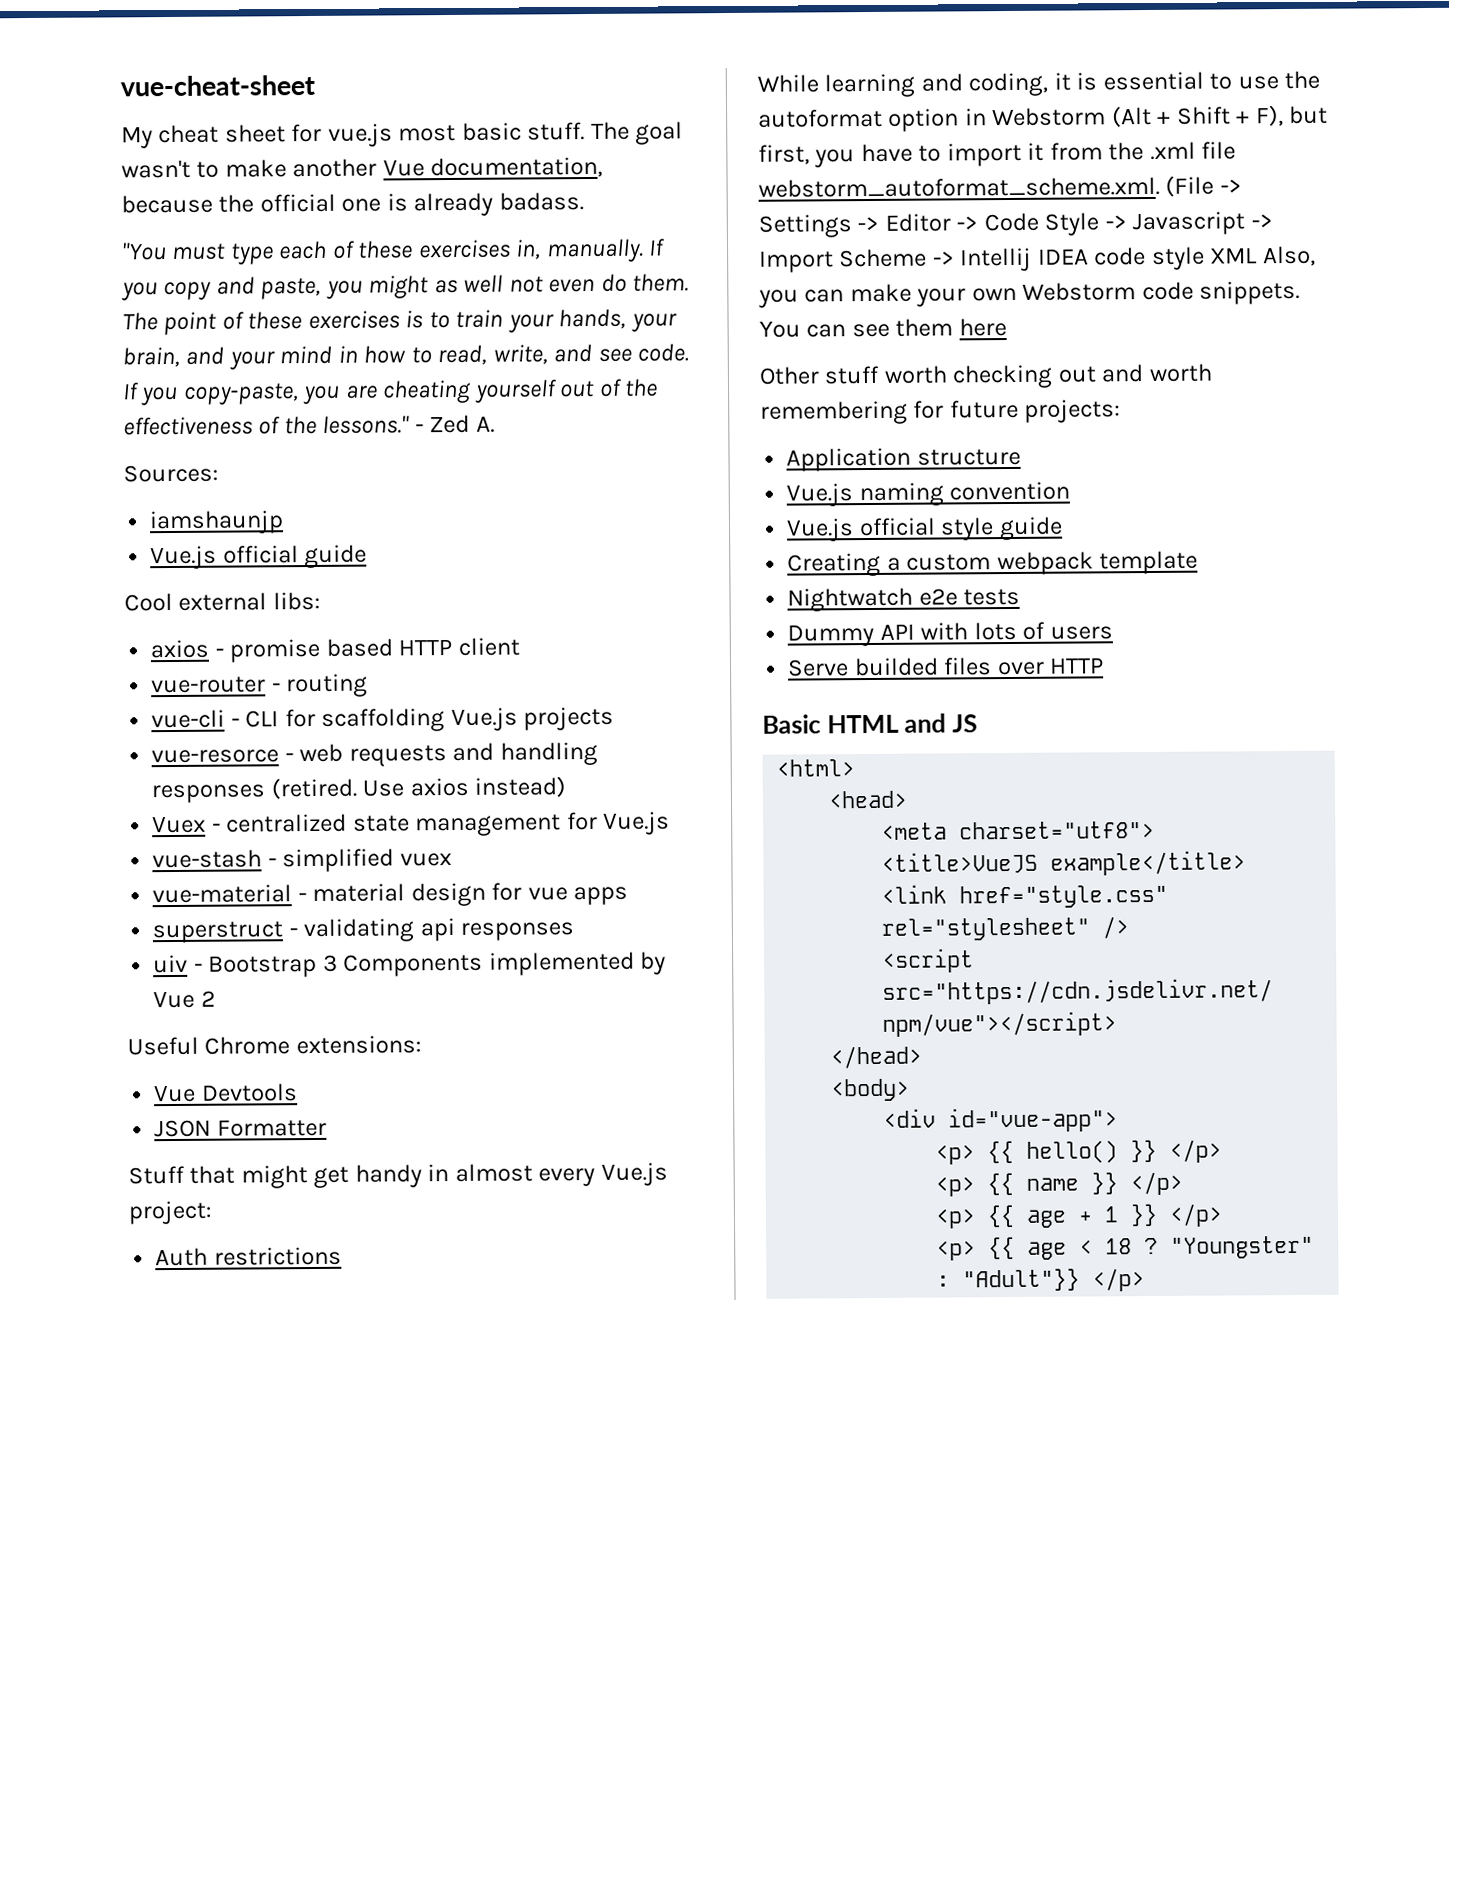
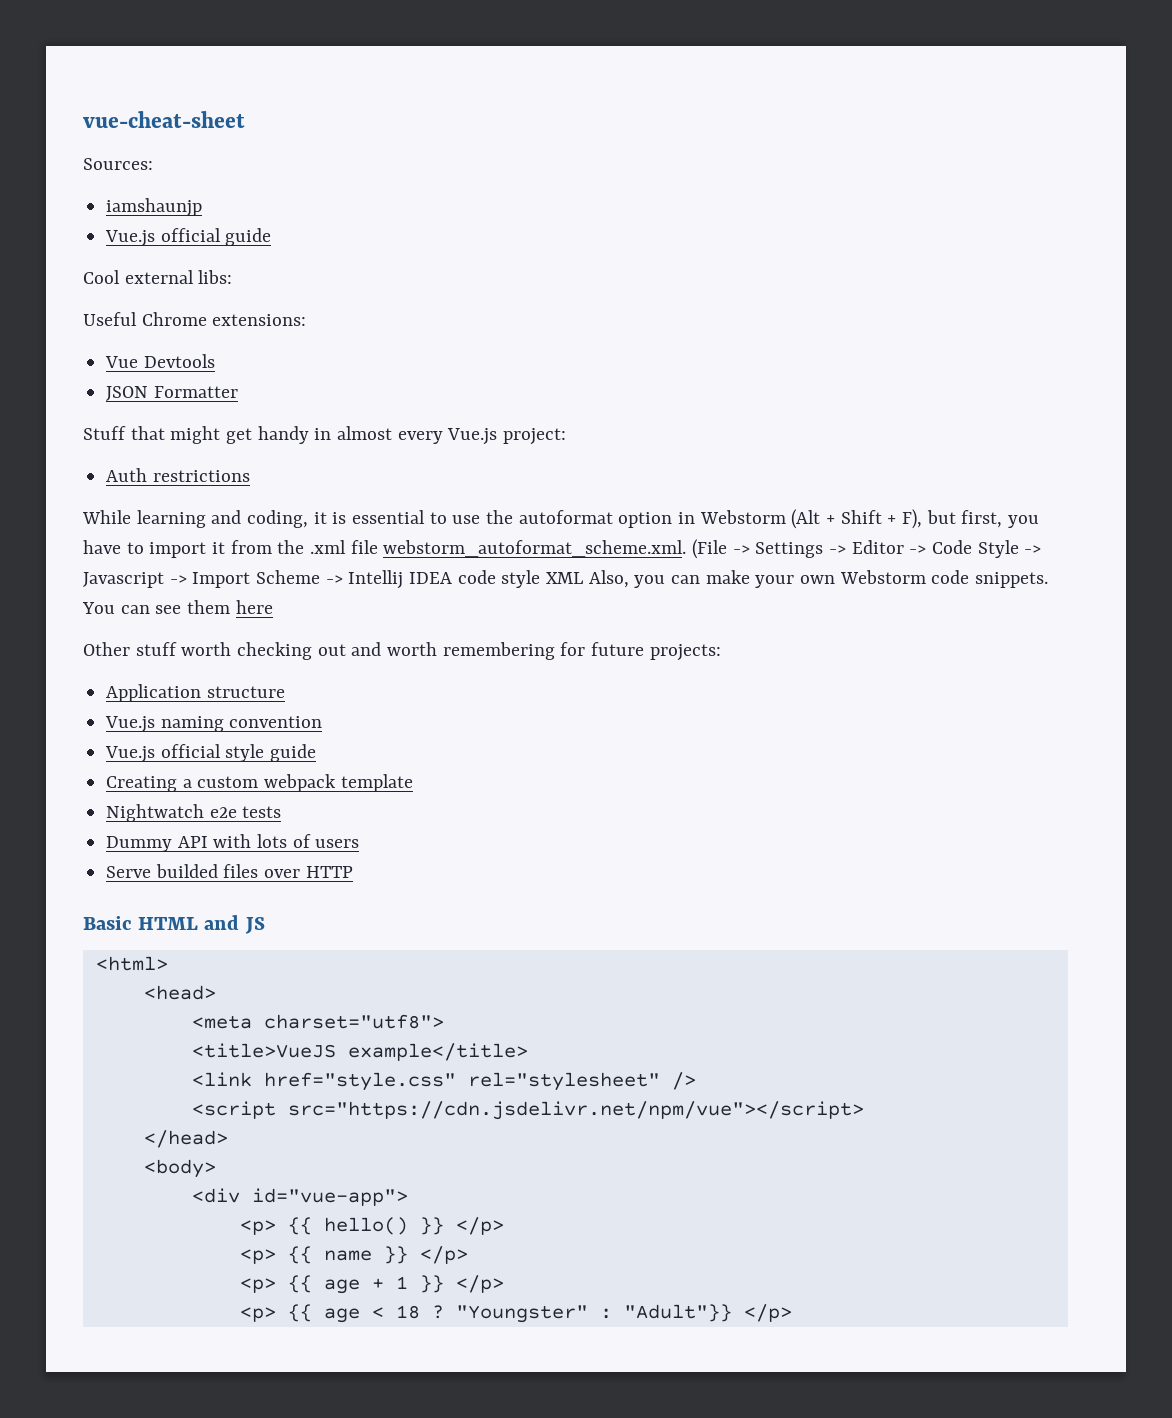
- My cheat sheet for vue.js most basic stuff. The goal wasn't to make another Vue documentation, because the official one is already badass.
- "You must type each of these exercises in, manually. If you copy and paste, you might as well not even do them. The point of these exercises is to train your hands, your brain, and your mind in how to read, write, and see code. If you copy-paste, you are cheating yourself out of the effectiveness of the lessons." - Zed A.
- axios - promise based HTTP client
- vue-router - routing
- vue-cli - CLI for scaffolding Vue.js projects
- vue-resorce - web requests and handling responses (retired. Use axios instead)
- Vuex - centralized state management for Vue.js
- vue-stash - simplified vuex
- vue-material - material design for vue apps
- superstruct - validating api responses
- uiv - Bootstrap 3 Components implemented by Vue 2

